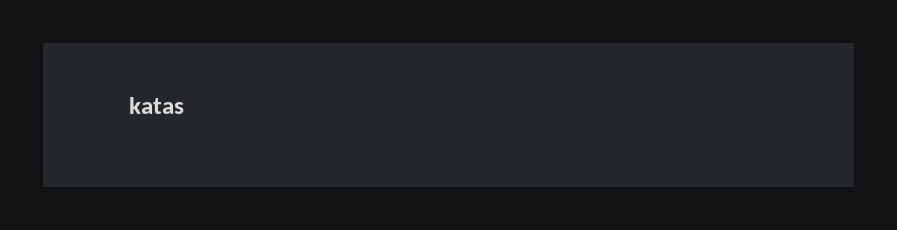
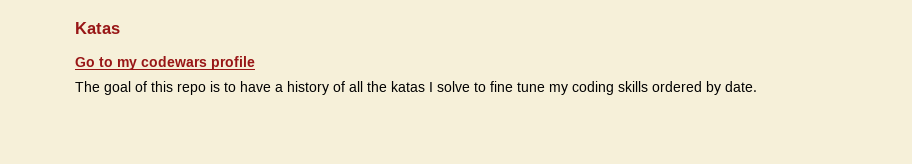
- katas
+ Katas
+ Go to my codewars profile
+ The goal of this repo is to have a history of all the katas I solve to fine tune my coding skills ordered by date.

